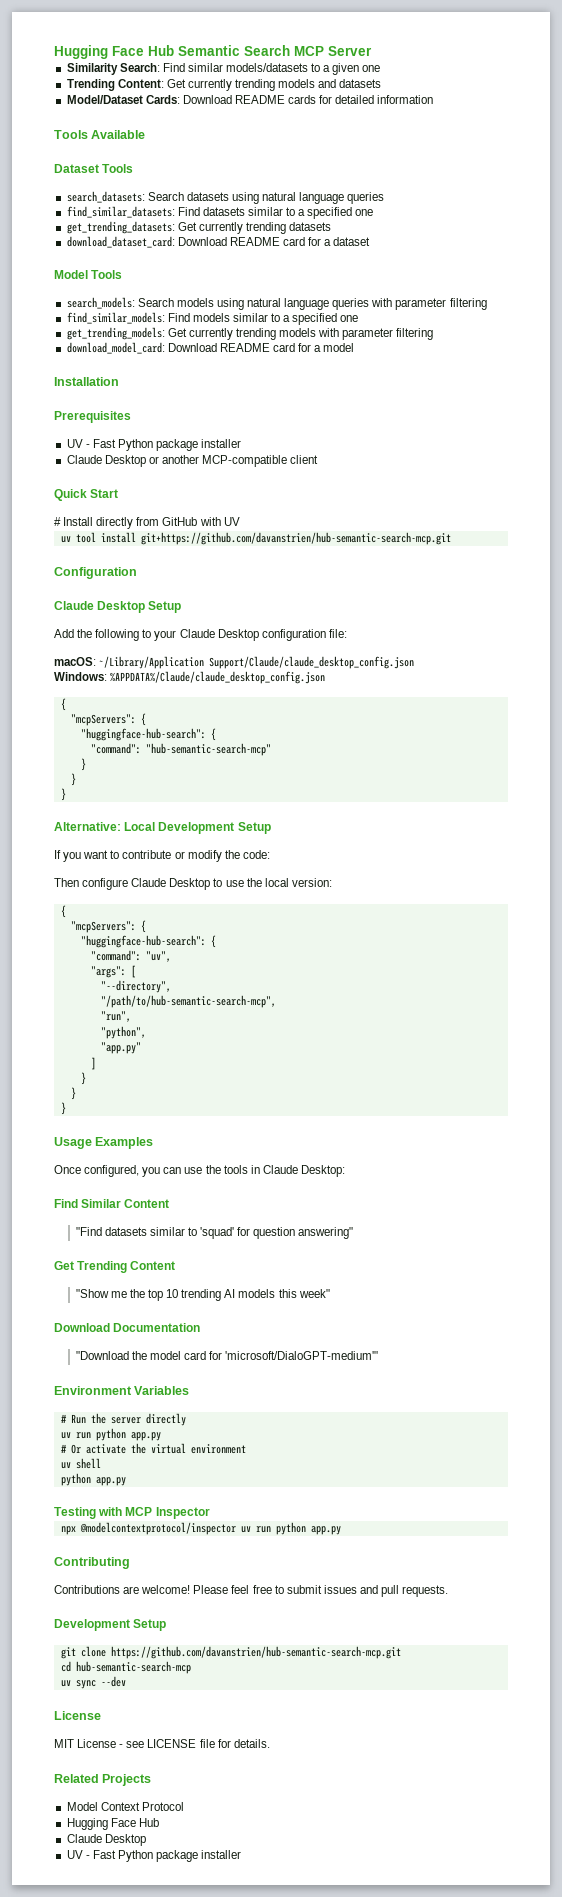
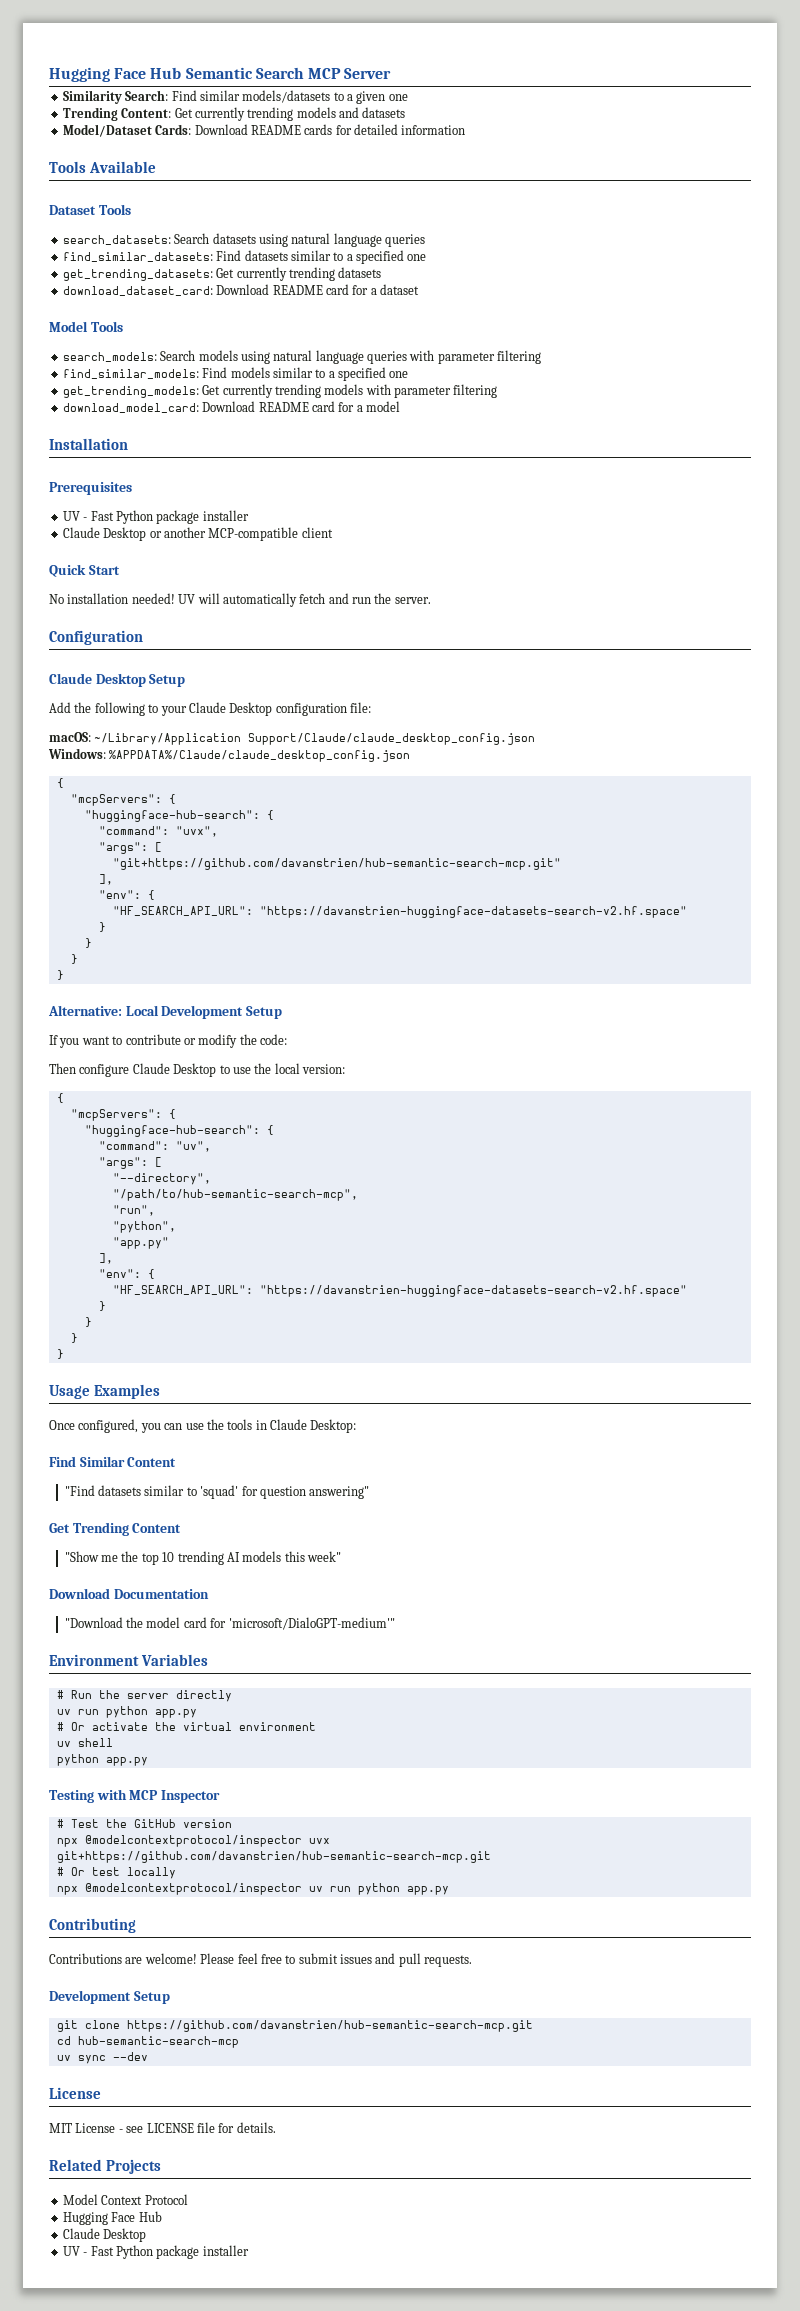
- # Install directly from GitHub with UV
- uv tool install git+https://github.com/davanstrien/hub-semantic-search-mcp.git
+ No installation needed! UV will automatically fetch and run the server.
- "command": "hub-semantic-search-mcp"
+ "command": "uvx",
+ "args": [
+ "git+https://github.com/davanstrien/hub-semantic-search-mcp.git"
+ ],
+ "env": {
+ "HF_SEARCH_API_URL": "https://davanstrien-huggingface-datasets-search-v2.hf.space"
+ }
  "app.py"
- ]
+ ],
+ "env": {
+ "HF_SEARCH_API_URL": "https://davanstrien-huggingface-datasets-search-v2.hf.space"
+ }
+ # Test the GitHub version
+ npx @modelcontextprotocol/inspector uvx git+https://github.com/davanstrien/hub-semantic-search-mcp.git
+ # Or test locally

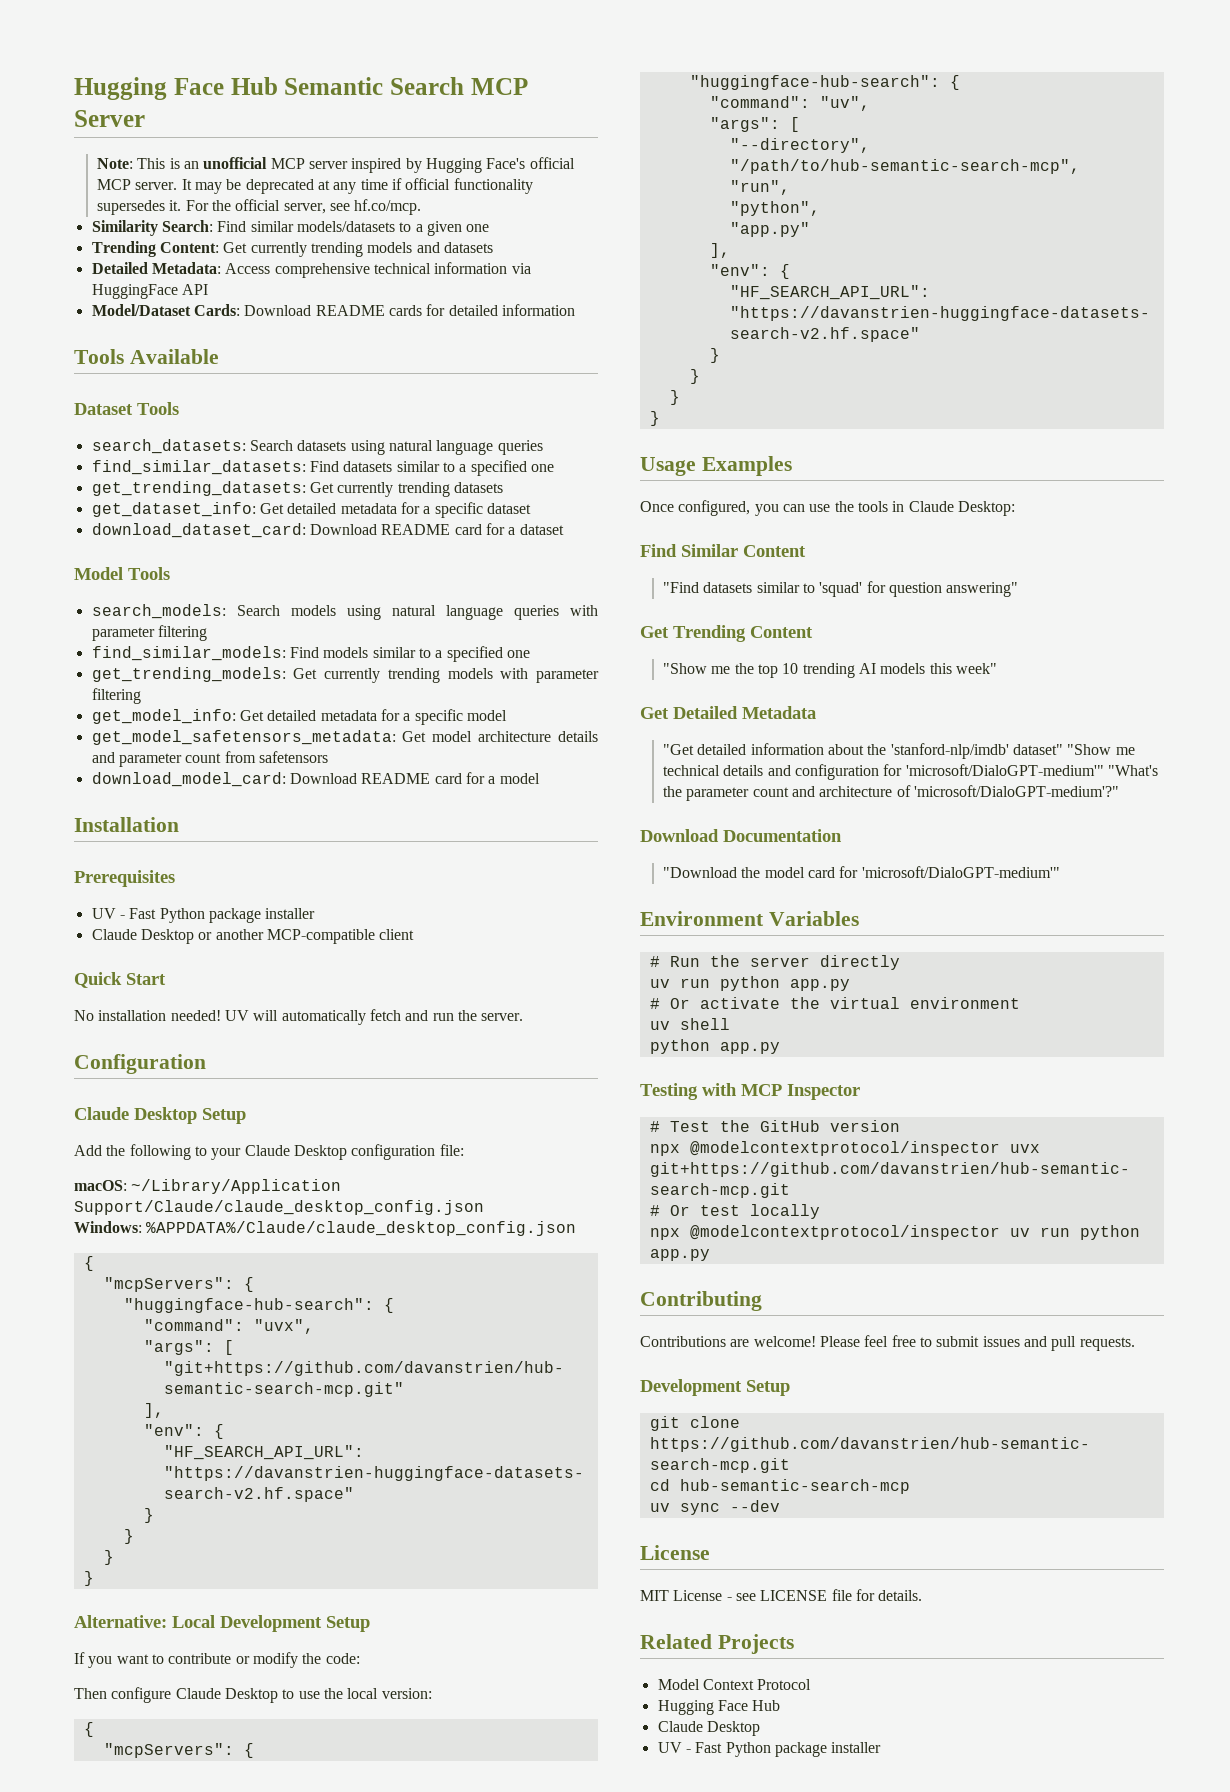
+ Note: This is an unofficial MCP server inspired by Hugging Face's official MCP server. It may be deprecated at any time if official functionality supersedes it. For the official server, see hf.co/mcp.
+ Detailed Metadata: Access comprehensive technical information via HuggingFace API
+ get_dataset_info: Get detailed metadata for a specific dataset
+ get_model_info: Get detailed metadata for a specific model
+ get_model_safetensors_metadata: Get model architecture details and parameter count from safetensors
+ Get Detailed Metadata
+ "Get detailed information about the 'stanford-nlp/imdb' dataset" "Show me technical details and configuration for 'microsoft/DialoGPT-medium'" "What's the parameter count and architecture of 'microsoft/DialoGPT-medium'?"

